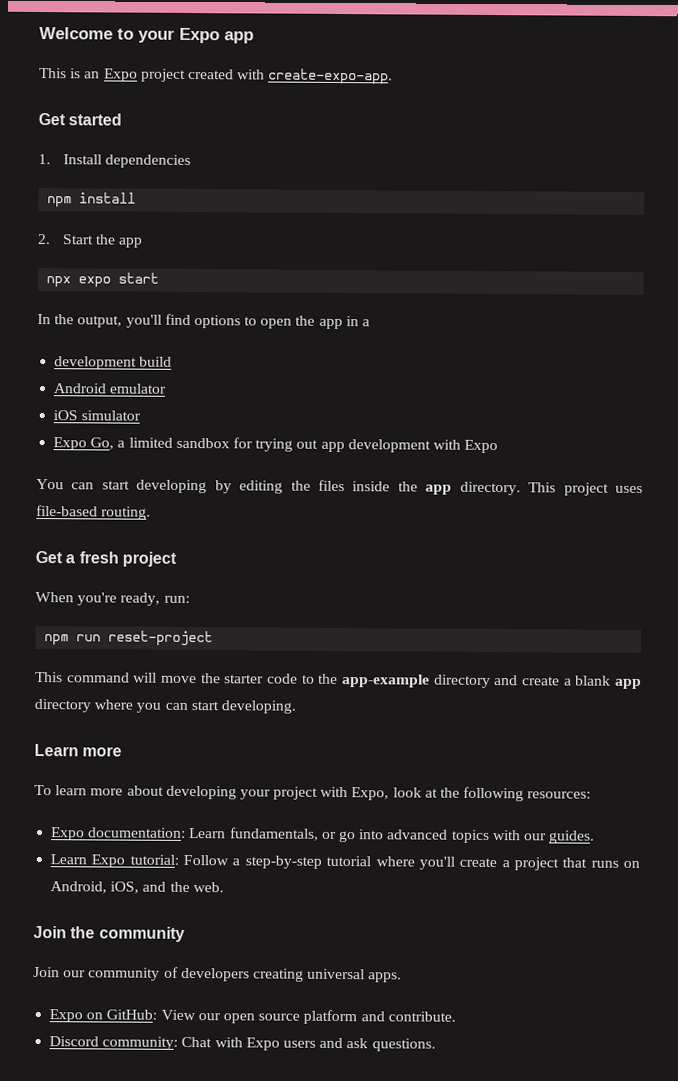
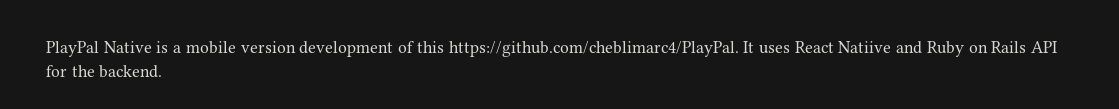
- Welcome to your Expo app
- This is an Expo project created with create-expo-app.
- Get started
- 1. Install dependencies
- npm install
- 2. Start the app
- npx expo start
- In the output, you'll find options to open the app in a
- development build
- Android emulator
- iOS simulator
- Expo Go, a limited sandbox for trying out app development with Expo
- You can start developing by editing the files inside the app directory. This project uses file-based routing.
- Get a fresh project
- When you're ready, run:
- npm run reset-project
- This command will move the starter code to the app-example directory and create a blank app directory where you can start developing.
- Learn more
- To learn more about developing your project with Expo, look at the following resources:
- Expo documentation: Learn fundamentals, or go into advanced topics with our guides.
- Learn Expo tutorial: Follow a step-by-step tutorial where you'll create a project that runs on Android, iOS, and the web.
- Join the community
- Join our community of developers creating universal apps.
- Expo on GitHub: View our open source platform and contribute.
- Discord community: Chat with Expo users and ask questions.
+ PlayPal Native is a mobile version development of this https://github.com/cheblimarc4/PlayPal. It uses React Natiive and Ruby on Rails API for the backend.

